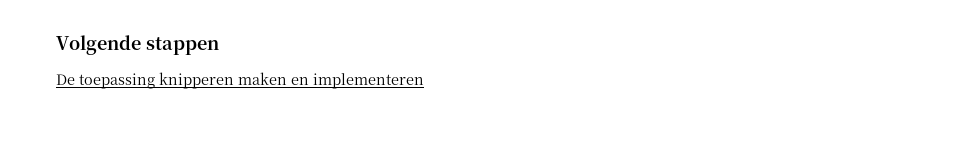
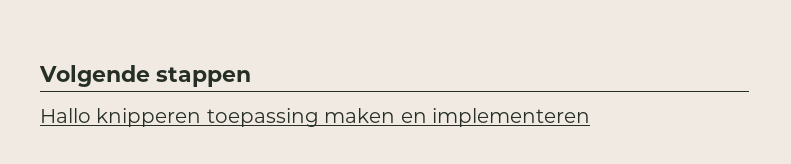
- De toepassing knipperen maken en implementeren
+ Hallo knipperen toepassing maken en implementeren

